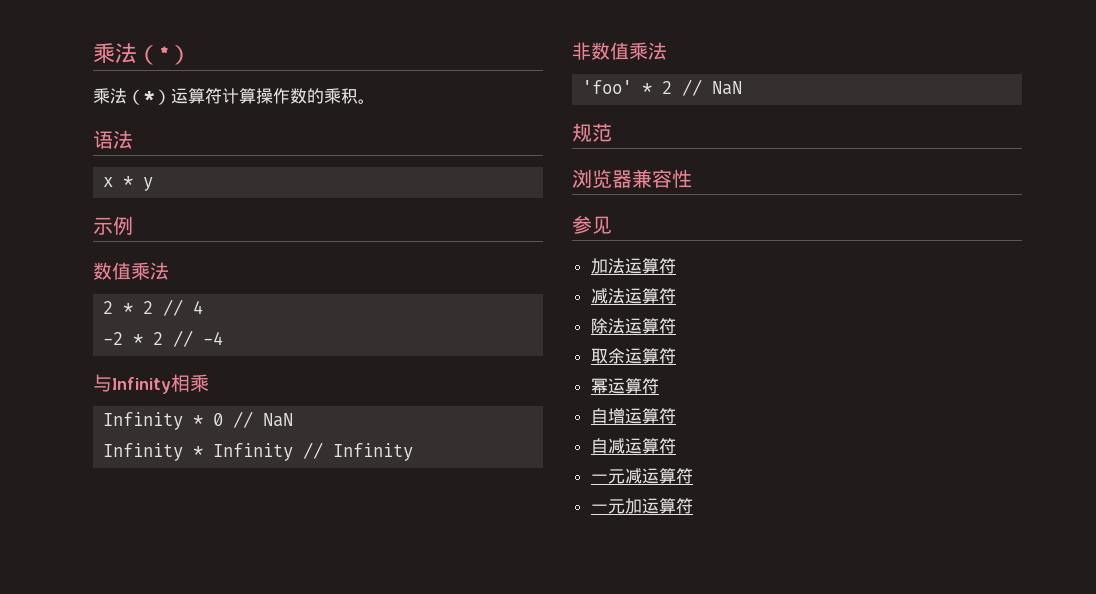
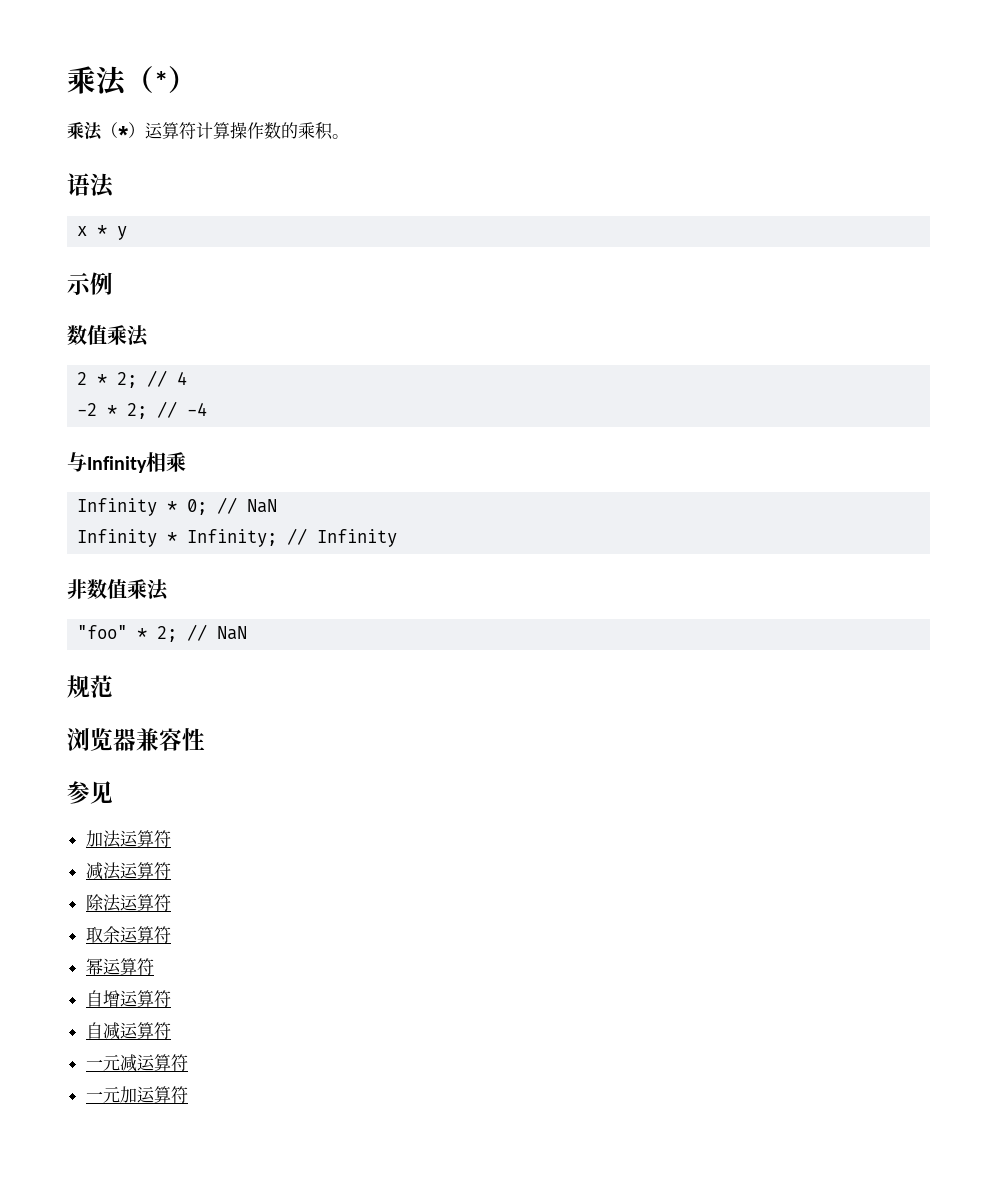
- 2 * 2 // 4
+ 2 * 2; // 4
- -2 * 2 // -4
+ -2 * 2; // -4
- Infinity * 0 // NaN
+ Infinity * 0; // NaN
- Infinity * Infinity // Infinity
+ Infinity * Infinity; // Infinity
- 'foo' * 2 // NaN
+ "foo" * 2; // NaN

